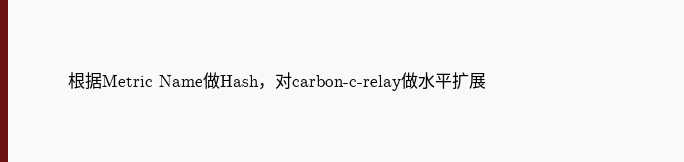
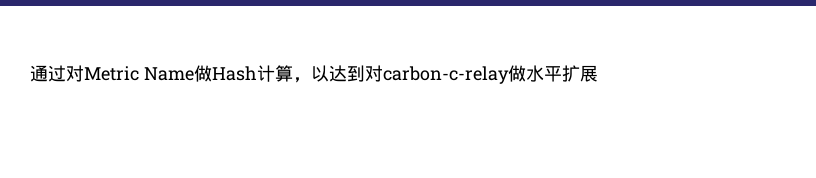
- 根据Metric Name做Hash，对carbon-c-relay做水平扩展
+ 通过对Metric Name做Hash计算，以达到对carbon-c-relay做水平扩展

